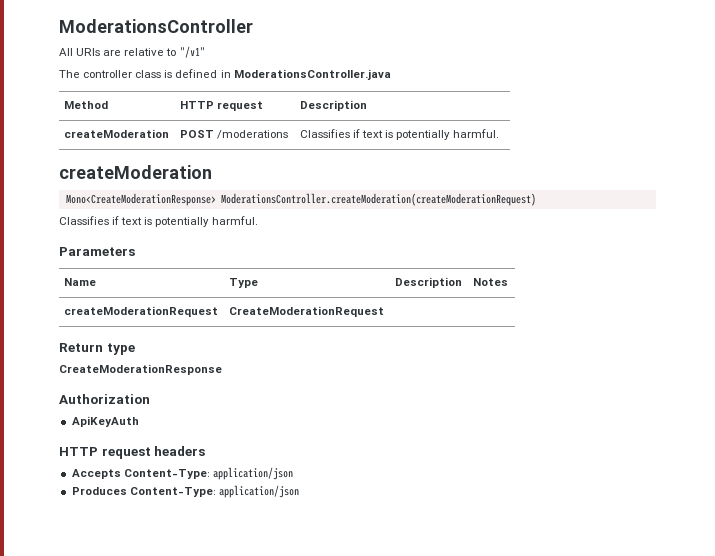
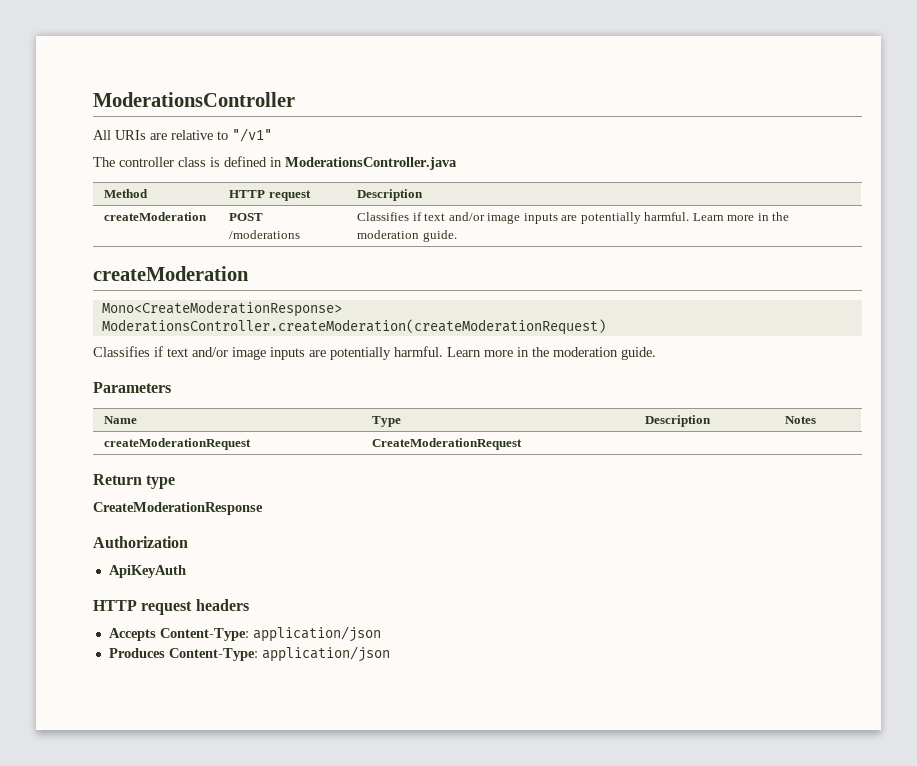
- createModeration | POST /moderations | Classifies if text is potentially harmful.
+ createModeration | POST /moderations | Classifies if text and/or image inputs are potentially harmful. Learn more in the moderation guide.
  Mono<CreateModerationResponse> ModerationsController.createModeration(createModerationRequest)
- Classifies if text is potentially harmful.
+ Classifies if text and/or image inputs are potentially harmful. Learn more in the moderation guide.

